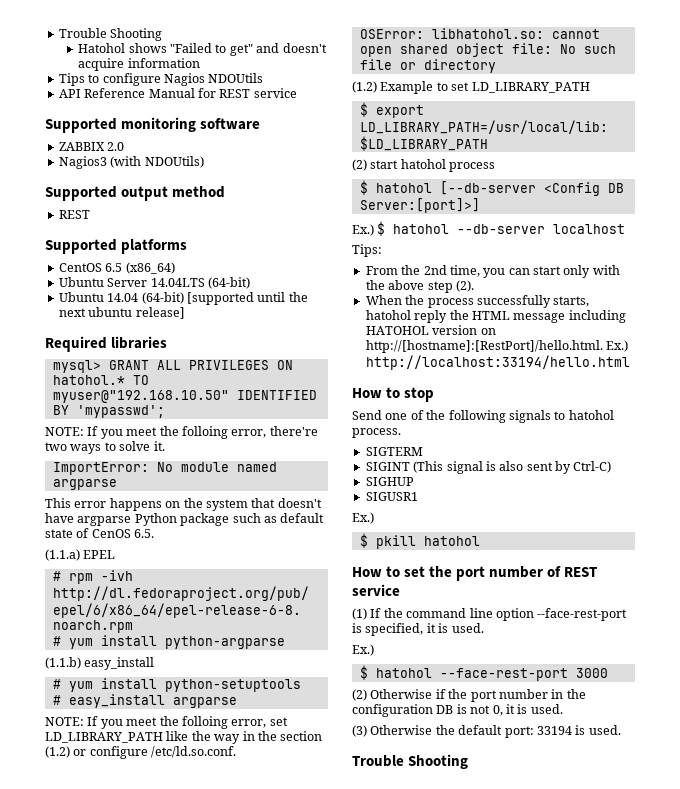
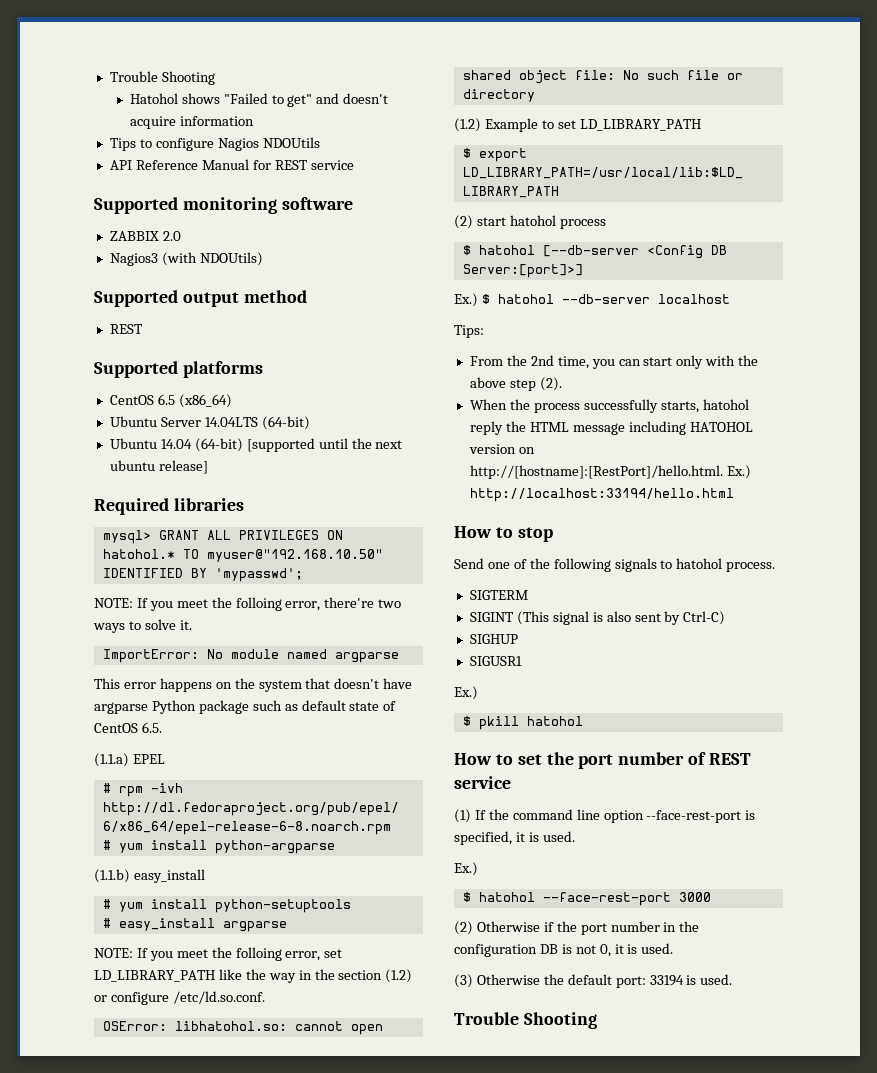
- This error happens on the system that doesn't have argparse Python package such as default state of CenOS 6.5.
+ This error happens on the system that doesn't have argparse Python package such as default state of CentOS 6.5.

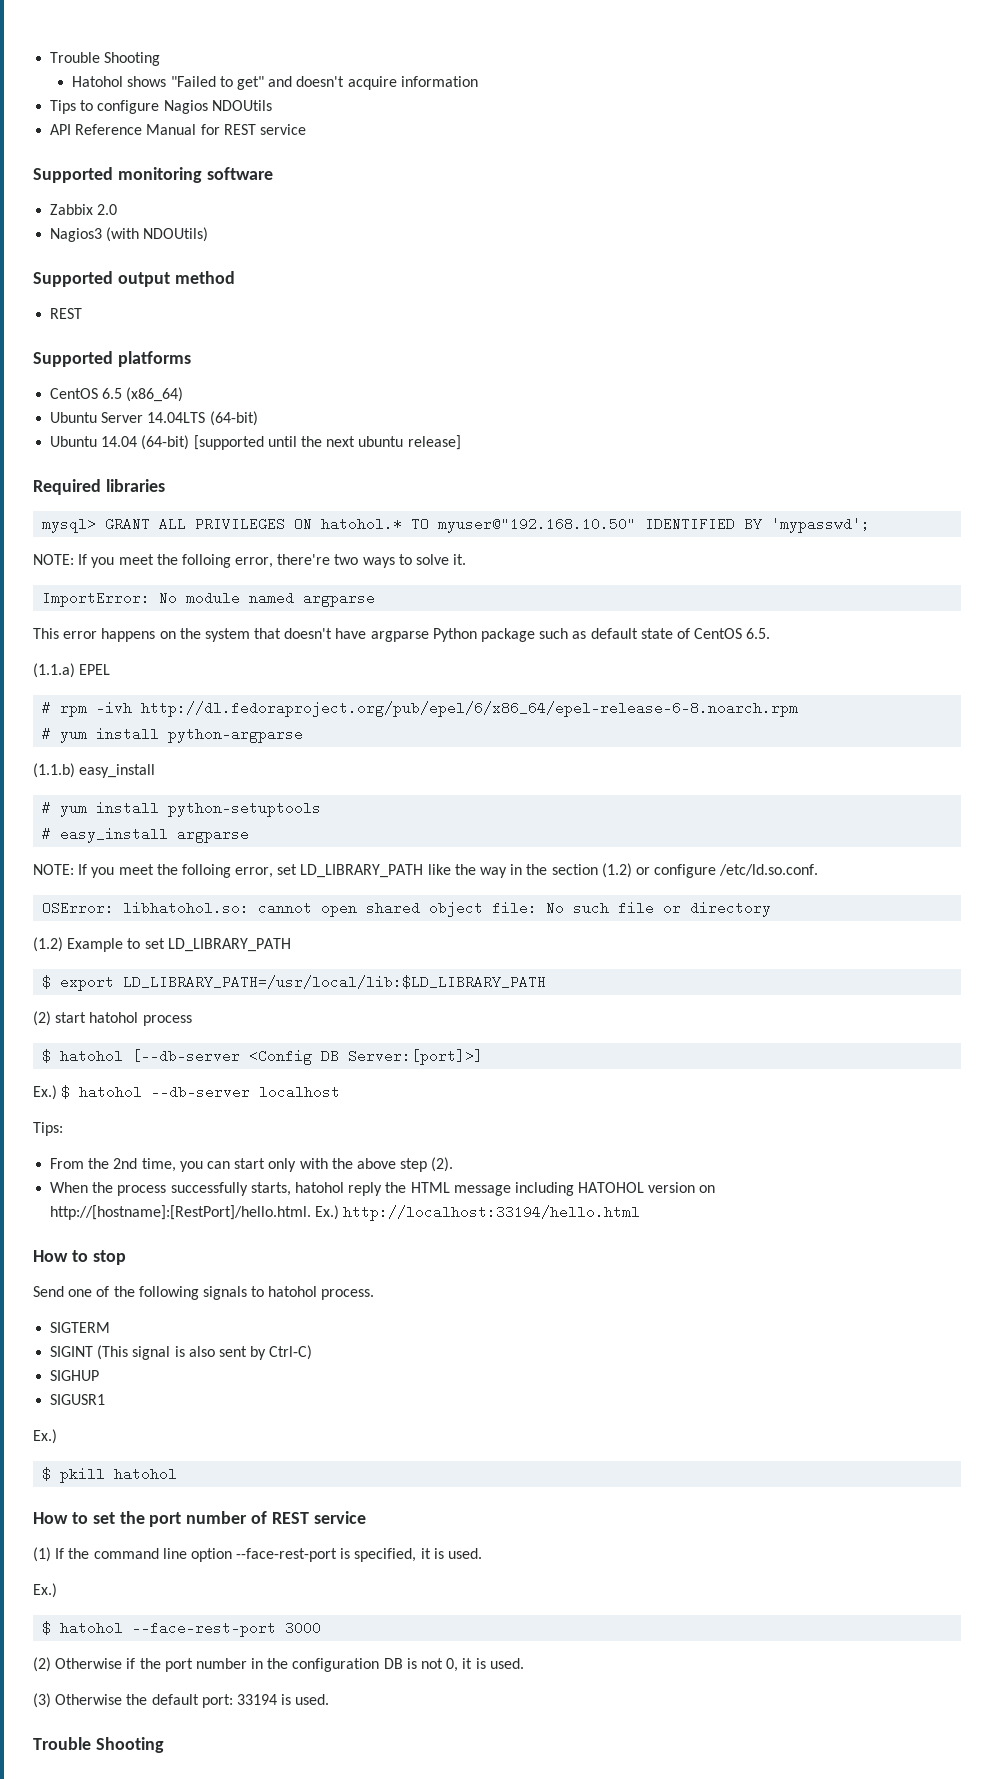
- ZABBIX 2.0
+ Zabbix 2.0

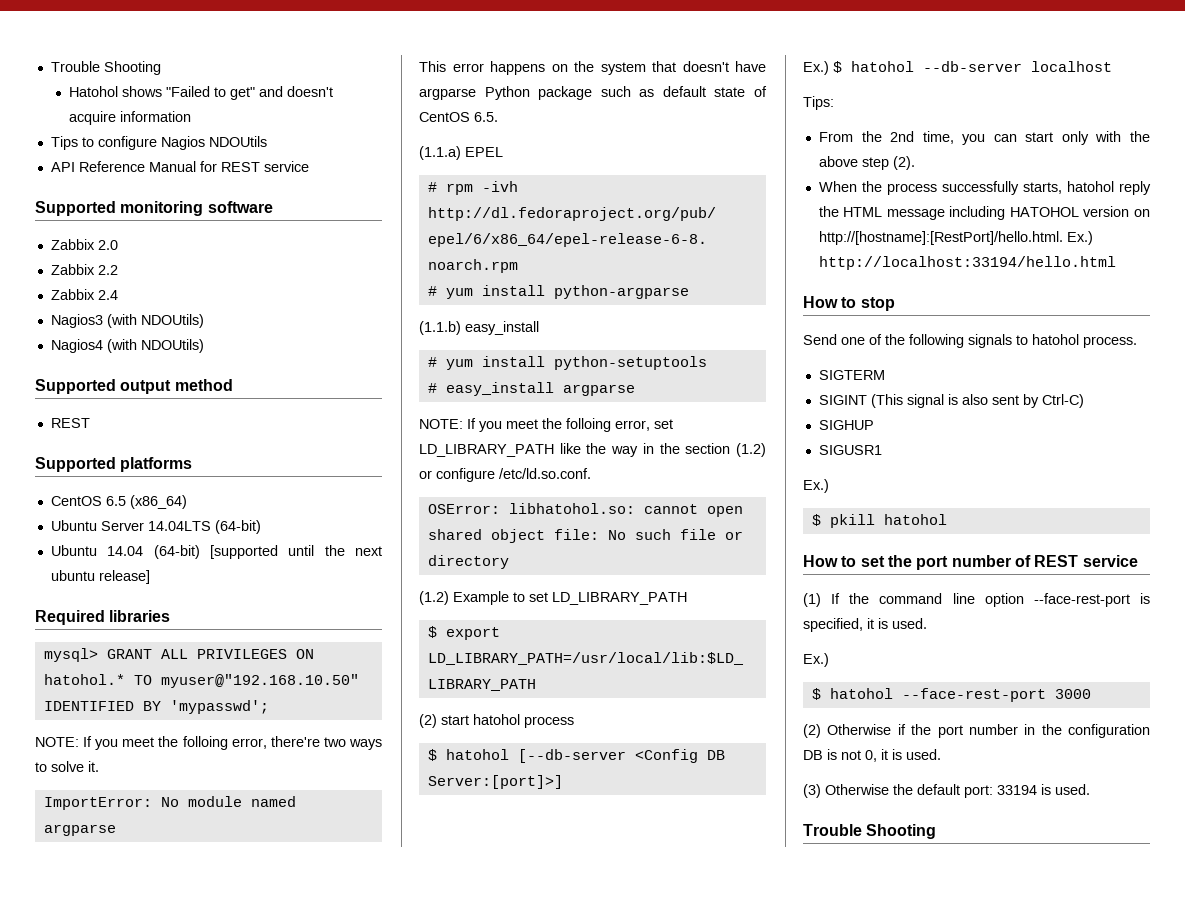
+ Zabbix 2.2
+ Zabbix 2.4
+ Nagios4 (with NDOUtils)

